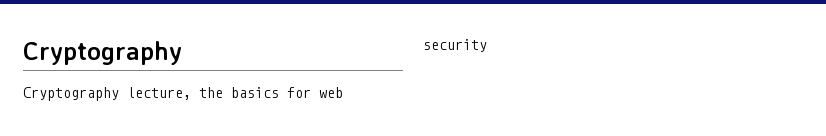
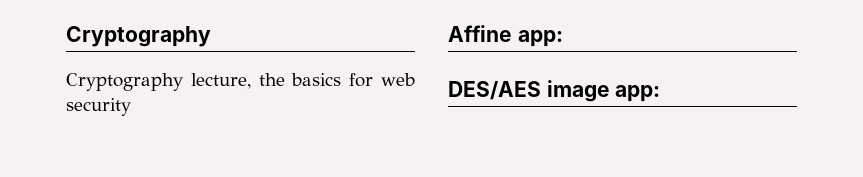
+ Affine app:
+ DES/AES image app:

